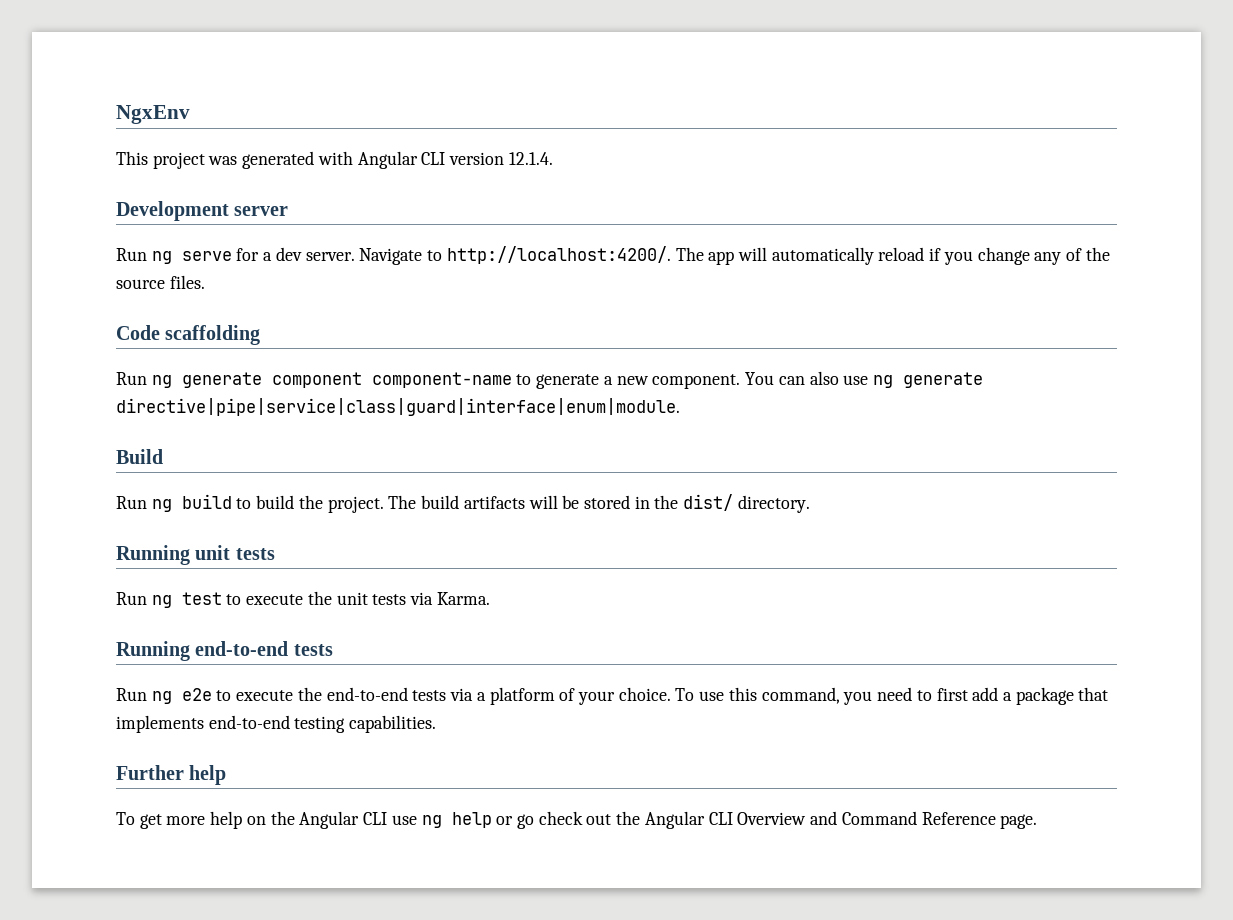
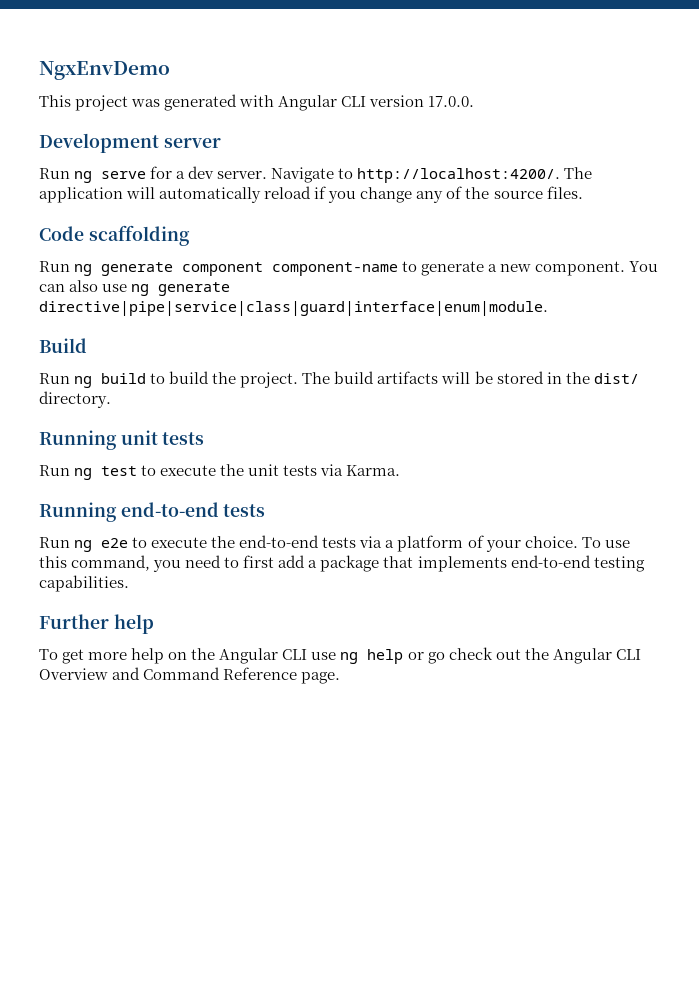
- NgxEnv
+ NgxEnvDemo
- This project was generated with Angular CLI version 12.1.4.
+ This project was generated with Angular CLI version 17.0.0.
- The app will automatically reload if you change any of the source files.
+ The application will automatically reload if you change any of the source files.

